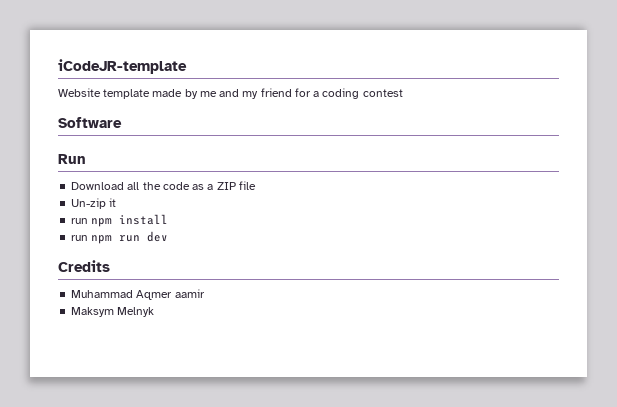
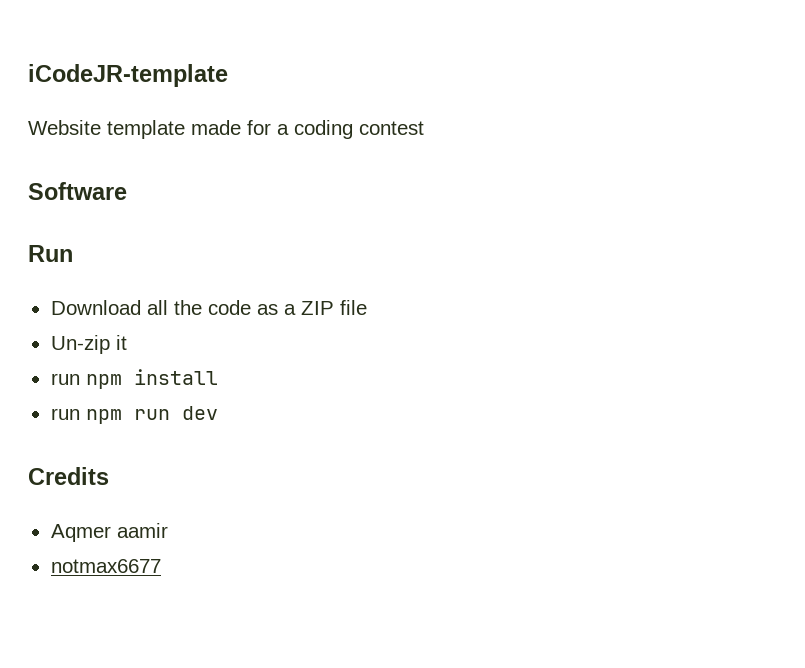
- Website template made by me and my friend for a coding contest
+ Website template made for a coding contest
- Muhammad Aqmer aamir
+ Aqmer aamir
- Maksym Melnyk
+ notmax6677

